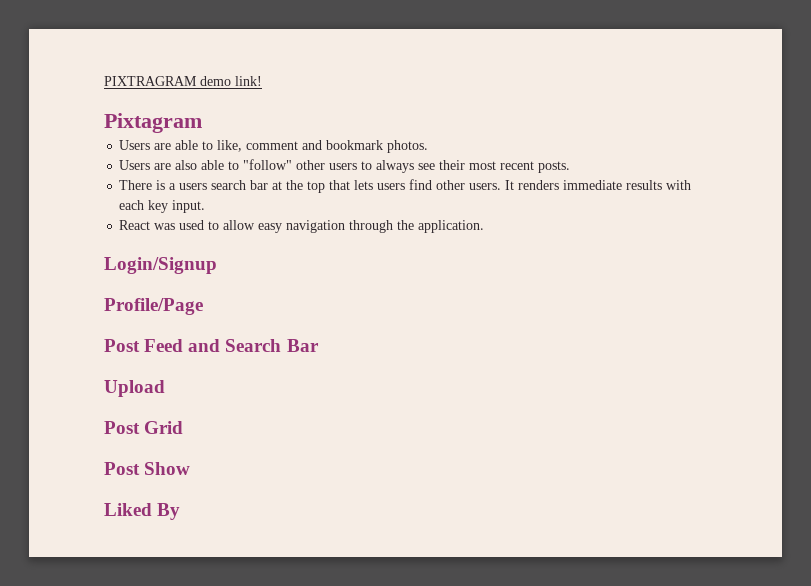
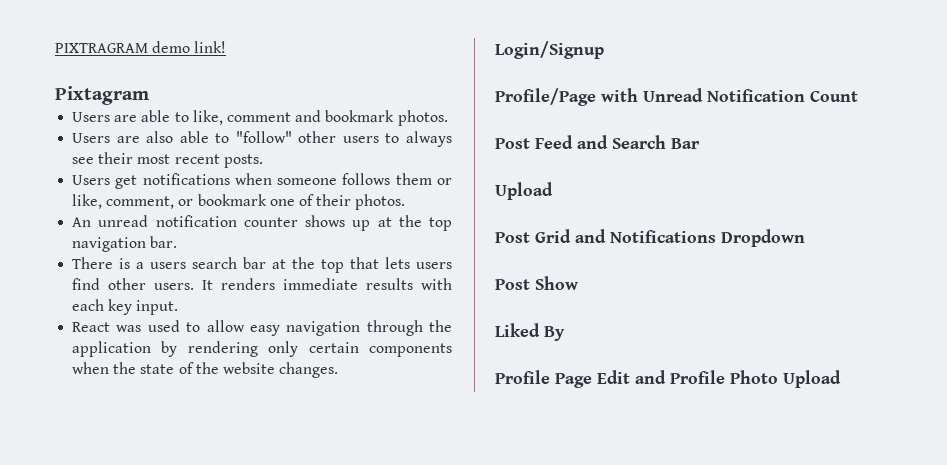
+ Users get notifications when someone follows them or like, comment, or bookmark one of their photos.
+ An unread notification counter shows up at the top navigation bar.
- React was used to allow easy navigation through the application.
+ React was used to allow easy navigation through the application by rendering only certain components when the state of the website changes.
  Login/Signup
- Profile/Page
+ Profile/Page with Unread Notification Count
- Post Grid
+ Post Grid and Notifications Dropdown
+ Profile Page Edit and Profile Photo Upload

